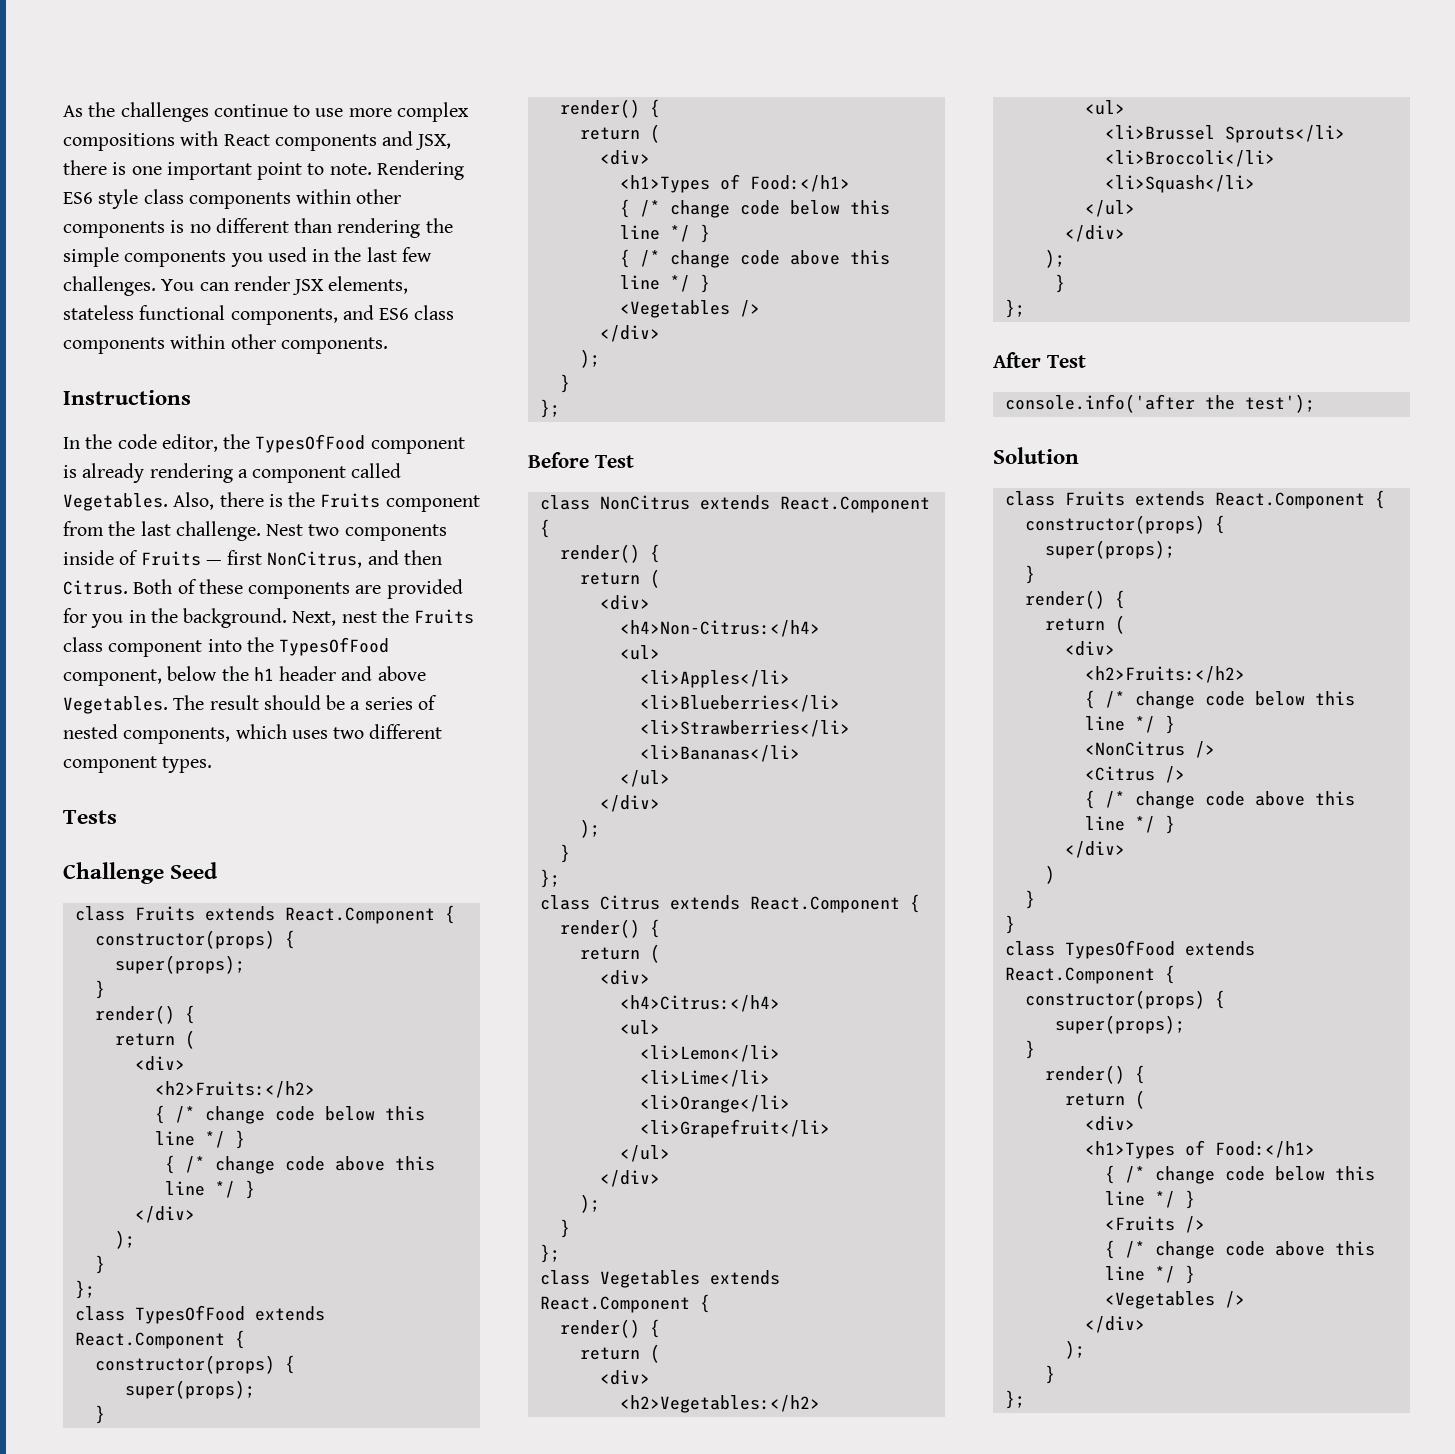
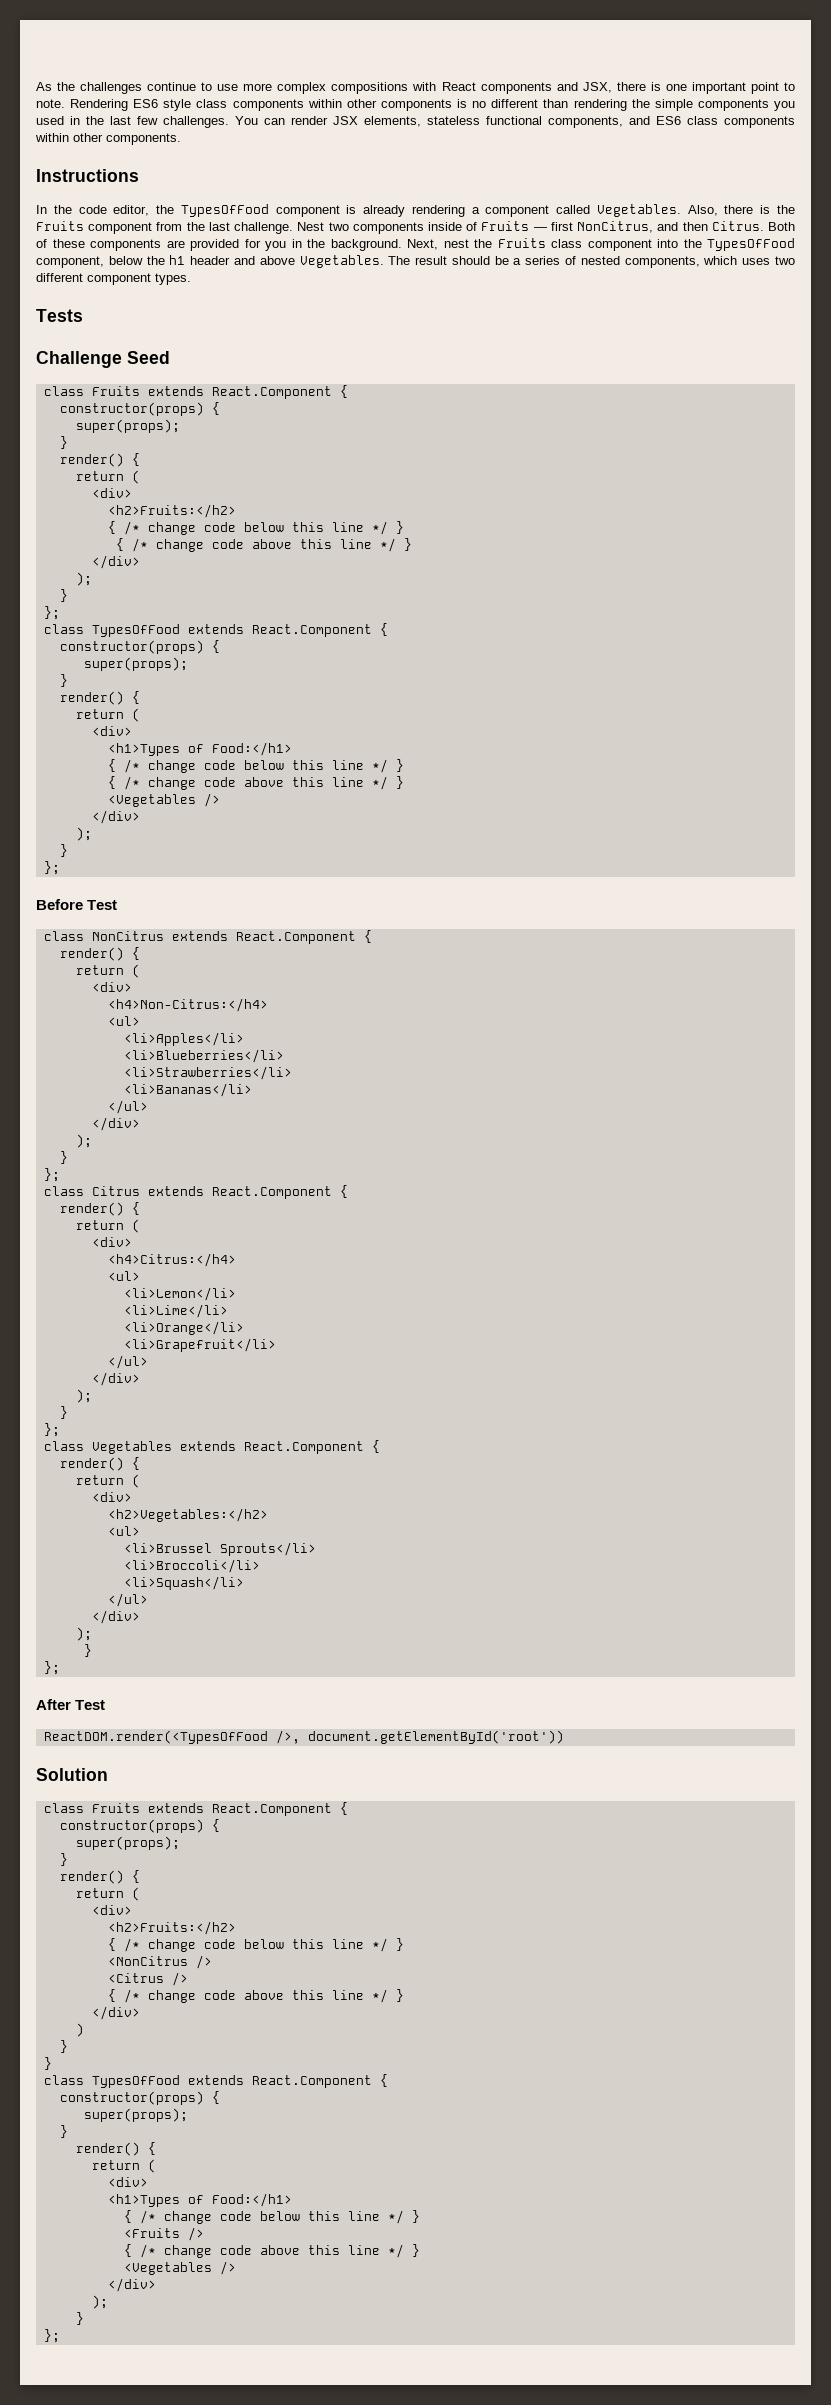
- console.info('after the test');
+ ReactDOM.render(<TypesOfFood />, document.getElementById('root'))

